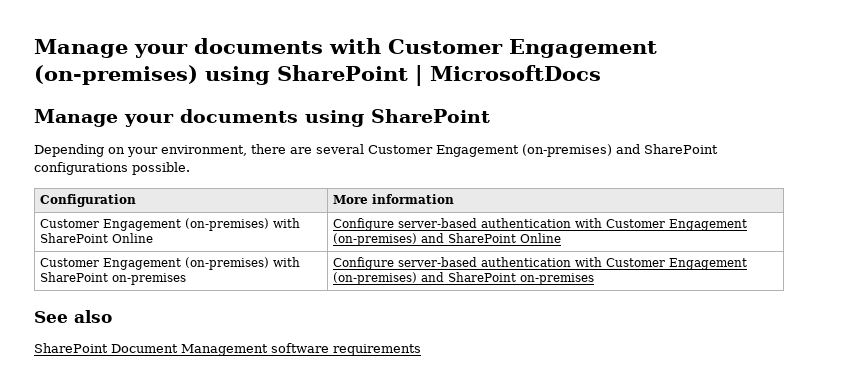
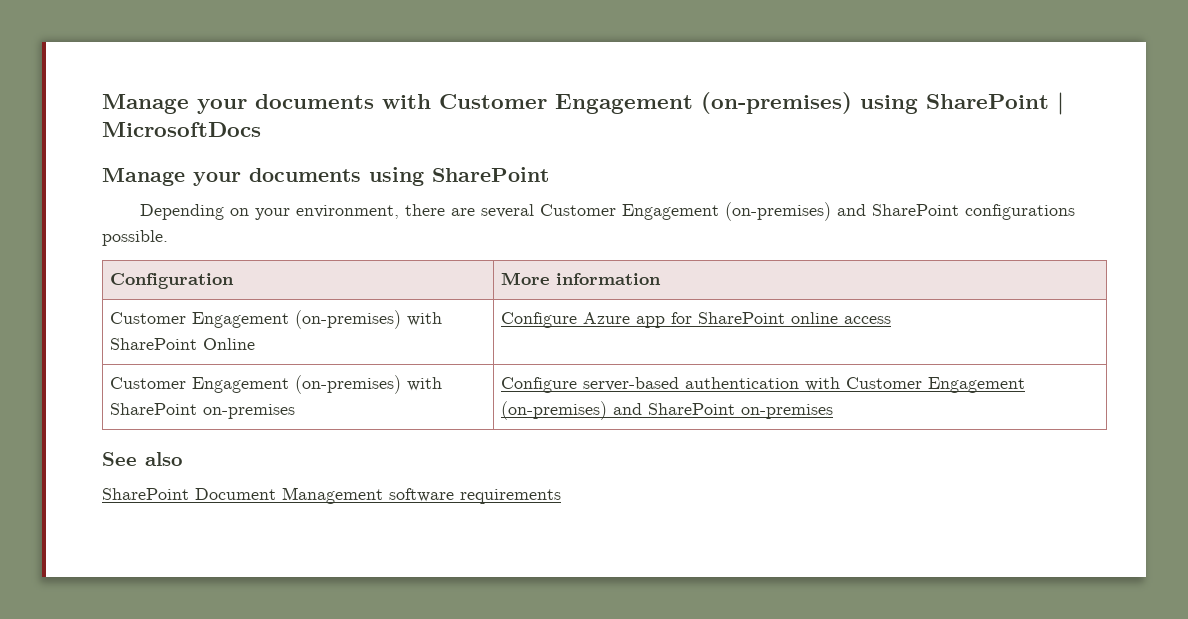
- Customer Engagement (on-premises) with SharePoint Online | Configure server-based authentication with Customer Engagement (on-premises) and SharePoint Online
+ Customer Engagement (on-premises) with SharePoint Online | Configure Azure app for SharePoint online access

